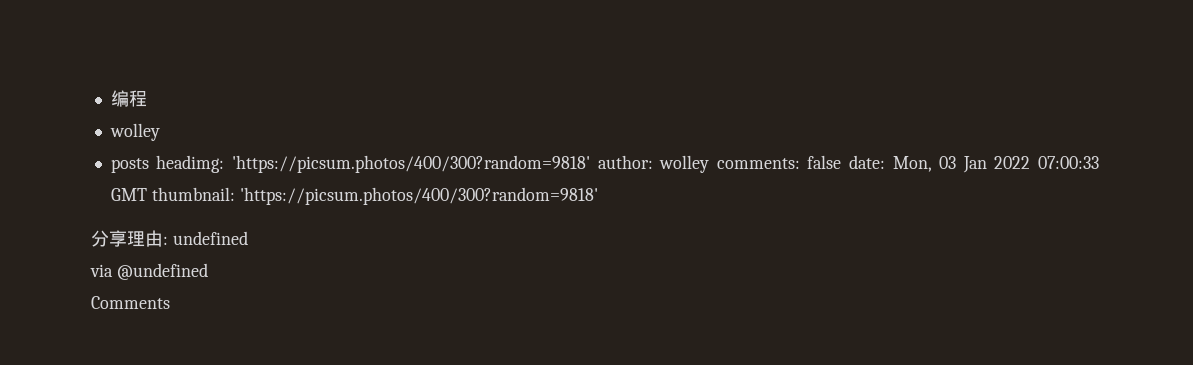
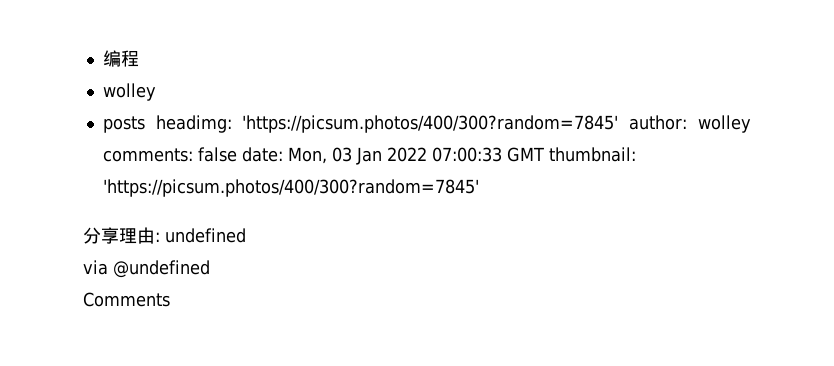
- posts headimg: 'https://picsum.photos/400/300?random=9818' author: wolley comments: false date: Mon, 03 Jan 2022 07:00:33 GMT thumbnail: 'https://picsum.photos/400/300?random=9818'
+ posts headimg: 'https://picsum.photos/400/300?random=7845' author: wolley comments: false date: Mon, 03 Jan 2022 07:00:33 GMT thumbnail: 'https://picsum.photos/400/300?random=7845'

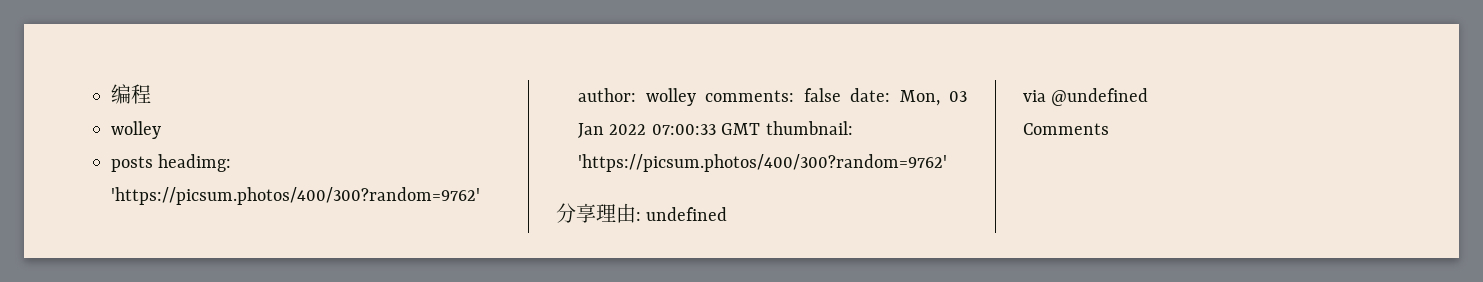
- posts headimg: 'https://picsum.photos/400/300?random=7845' author: wolley comments: false date: Mon, 03 Jan 2022 07:00:33 GMT thumbnail: 'https://picsum.photos/400/300?random=7845'
+ posts headimg: 'https://picsum.photos/400/300?random=9762' author: wolley comments: false date: Mon, 03 Jan 2022 07:00:33 GMT thumbnail: 'https://picsum.photos/400/300?random=9762'

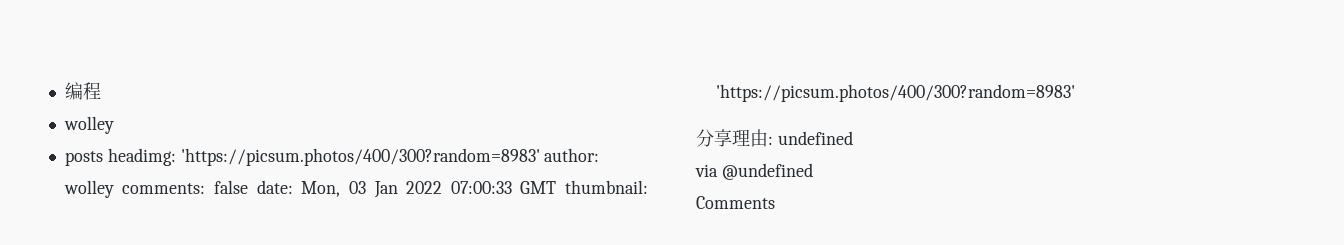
- posts headimg: 'https://picsum.photos/400/300?random=9762' author: wolley comments: false date: Mon, 03 Jan 2022 07:00:33 GMT thumbnail: 'https://picsum.photos/400/300?random=9762'
+ posts headimg: 'https://picsum.photos/400/300?random=8983' author: wolley comments: false date: Mon, 03 Jan 2022 07:00:33 GMT thumbnail: 'https://picsum.photos/400/300?random=8983'

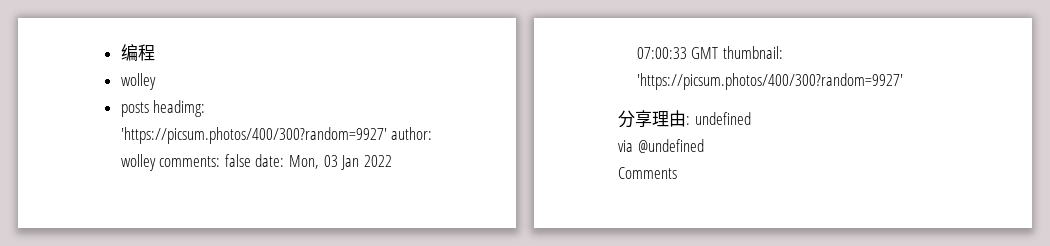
- posts headimg: 'https://picsum.photos/400/300?random=8983' author: wolley comments: false date: Mon, 03 Jan 2022 07:00:33 GMT thumbnail: 'https://picsum.photos/400/300?random=8983'
+ posts headimg: 'https://picsum.photos/400/300?random=9927' author: wolley comments: false date: Mon, 03 Jan 2022 07:00:33 GMT thumbnail: 'https://picsum.photos/400/300?random=9927'

